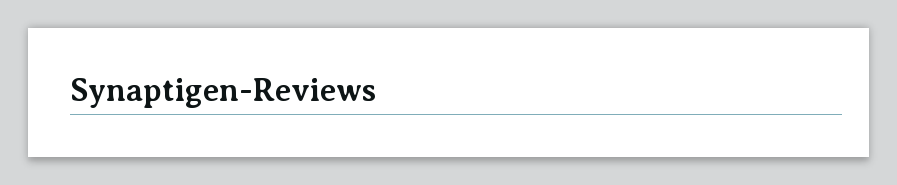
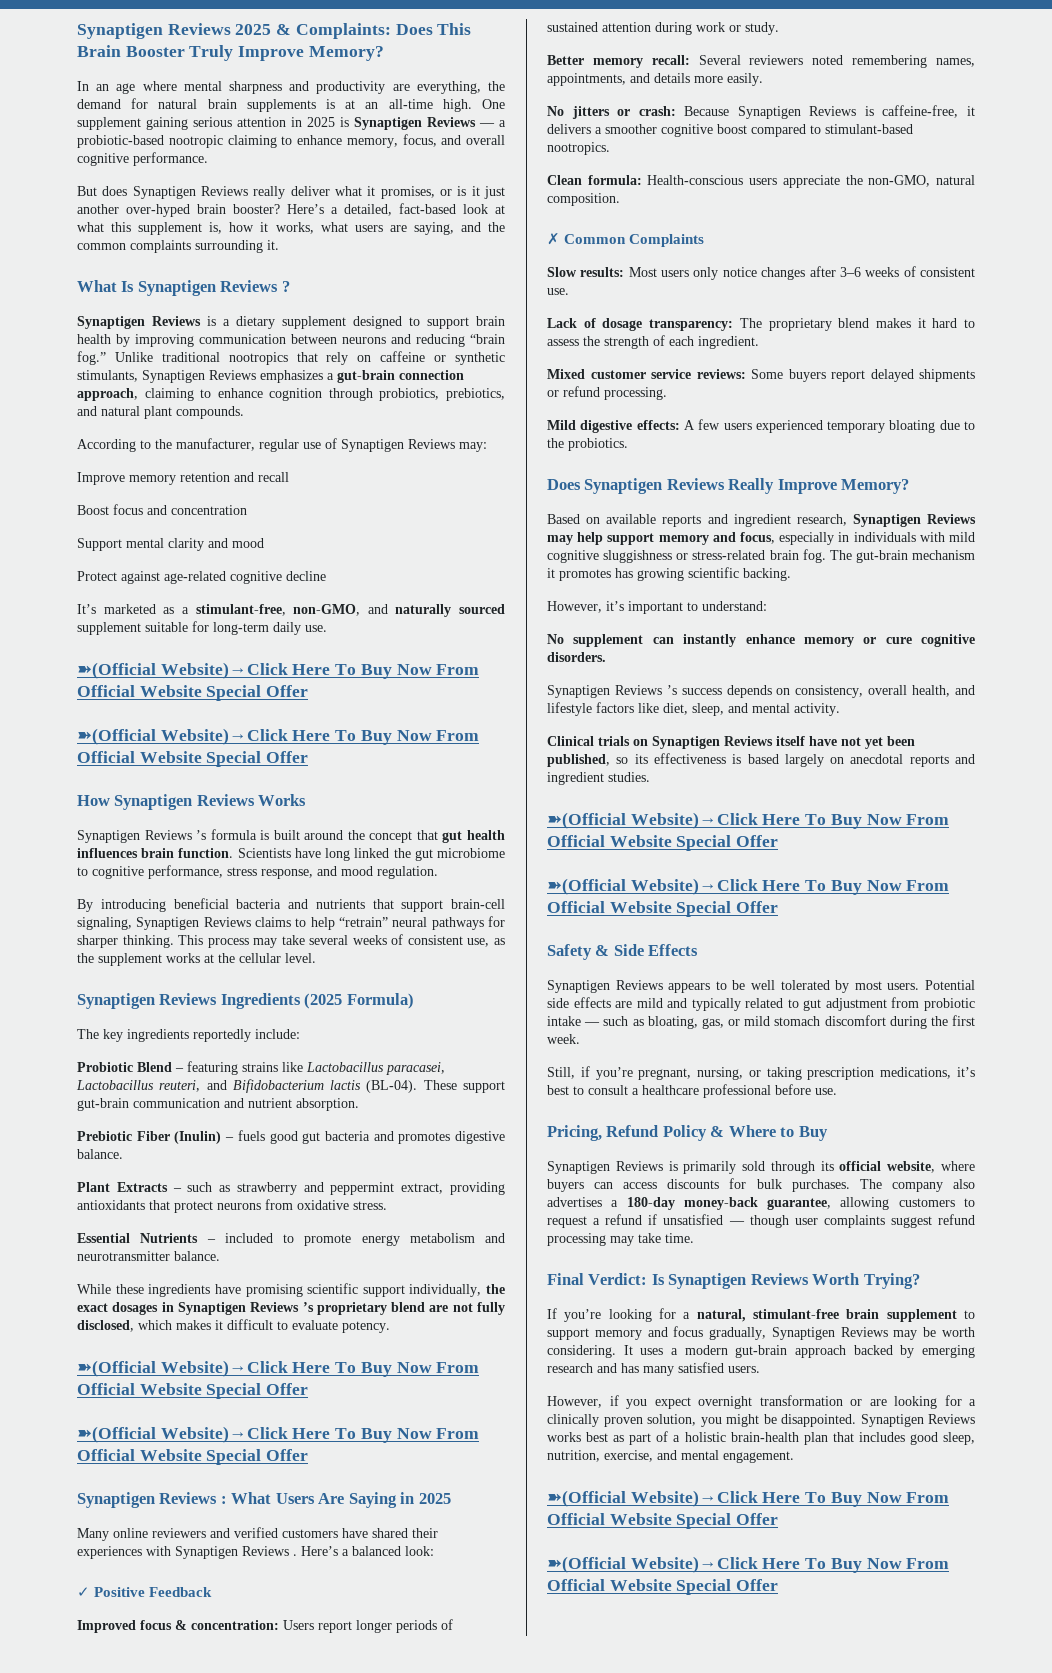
- Synaptigen-Reviews
+ Synaptigen Reviews 2025 & Complaints: Does This Brain Booster Truly Improve Memory?
+ In an age where mental sharpness and productivity are everything, the demand for natural brain supplements is at an all-time high. One supplement gaining serious attention in 2025 is Synaptigen Reviews — a probiotic-based nootropic claiming to enhance memory, focus, and overall cognitive performance.
+ But does Synaptigen Reviews really deliver what it promises, or is it just another over-hyped brain booster? Here’s a detailed, fact-based look at what this supplement is, how it works, what users are saying, and the common complaints surrounding it.
+ What Is Synaptigen Reviews ?
+ Synaptigen Reviews is a dietary supplement designed to support brain health by improving communication between neurons and reducing “brain fog.” Unlike traditional nootropics that rely on caffeine or synthetic stimulants, Synaptigen Reviews emphasizes a gut-brain connection approach, claiming to enhance cognition through probiotics, prebiotics, and natural plant compounds.
+ According to the manufacturer, regular use of Synaptigen Reviews may:
+ Improve memory retention and recall
+ Boost focus and concentration
+ Support mental clarity and mood
+ Protect against age-related cognitive decline
+ It’s marketed as a stimulant-free, non-GMO, and naturally sourced supplement suitable for long-term daily use.
+ ➽(Official Website)→Click Here To Buy Now From Official Website Special Offer
+ ➽(Official Website)→Click Here To Buy Now From Official Website Special Offer
+ How Synaptigen Reviews Works
+ Synaptigen Reviews ’s formula is built around the concept that gut health influences brain function. Scientists have long linked the gut microbiome to cognitive performance, stress response, and mood regulation.
+ By introducing beneficial bacteria and nutrients that support brain-cell signaling, Synaptigen Reviews claims to help “retrain” neural pathways for sharper thinking. This process may take several weeks of consistent use, as the supplement works at the cellular level.
+ Synaptigen Reviews Ingredients (2025 Formula)
+ The key ingredients reportedly include:
+ Probiotic Blend – featuring strains like Lactobacillus paracasei, Lactobacillus reuteri, and Bifidobacterium lactis (BL-04). These support gut-brain communication and nutrient absorption.
+ Prebiotic Fiber (Inulin) – fuels good gut bacteria and promotes digestive balance.
+ Plant Extracts – such as strawberry and peppermint extract, providing antioxidants that protect neurons from oxidative stress.
+ Essential Nutrients – included to promote energy metabolism and neurotransmitter balance.
+ While these ingredients have promising scientific support individually, the exact dosages in Synaptigen Reviews ’s proprietary blend are not fully disclosed, which makes it difficult to evaluate potency.
+ ➽(Official Website)→Click Here To Buy Now From Official Website Special Offer
+ ➽(Official Website)→Click Here To Buy Now From Official Website Special Offer
+ Synaptigen Reviews : What Users Are Saying in 2025
+ Many online reviewers and verified customers have shared their experiences with Synaptigen Reviews . Here’s a balanced look:
+ ✓ Positive Feedback
+ Improved focus & concentration: Users report longer periods of sustained attention during work or study.
+ Better memory recall: Several reviewers noted remembering names, appointments, and details more easily.
+ No jitters or crash: Because Synaptigen Reviews is caffeine-free, it delivers a smoother cognitive boost compared to stimulant-based nootropics.
+ Clean formula: Health-conscious users appreciate the non-GMO, natural composition.
+ ✗ Common Complaints
+ Slow results: Most users only notice changes after 3–6 weeks of consistent use.
+ Lack of dosage transparency: The proprietary blend makes it hard to assess the strength of each ingredient.
+ Mixed customer service reviews: Some buyers report delayed shipments or refund processing.
+ Mild digestive effects: A few users experienced temporary bloating due to the probiotics.
+ Does Synaptigen Reviews Really Improve Memory?
+ Based on available reports and ingredient research, Synaptigen Reviews may help support memory and focus, especially in individuals with mild cognitive sluggishness or stress-related brain fog. The gut-brain mechanism it promotes has growing scientific backing.
+ However, it’s important to understand:
+ No supplement can instantly enhance memory or cure cognitive disorders.
+ Synaptigen Reviews ’s success depends on consistency, overall health, and lifestyle factors like diet, sleep, and mental activity.
+ Clinical trials on Synaptigen Reviews itself have not yet been published, so its effectiveness is based largely on anecdotal reports and ingredient studies.
+ ➽(Official Website)→Click Here To Buy Now From Official Website Special Offer
+ ➽(Official Website)→Click Here To Buy Now From Official Website Special Offer
+ Safety & Side Effects
+ Synaptigen Reviews appears to be well tolerated by most users. Potential side effects are mild and typically related to gut adjustment from probiotic intake — such as bloating, gas, or mild stomach discomfort during the first week.
+ Still, if you’re pregnant, nursing, or taking prescription medications, it’s best to consult a healthcare professional before use.
+ Pricing, Refund Policy & Where to Buy
+ Synaptigen Reviews is primarily sold through its official website, where buyers can access discounts for bulk purchases. The company also advertises a 180-day money-back guarantee, allowing customers to request a refund if unsatisfied — though user complaints suggest refund processing may take time.
+ Final Verdict: Is Synaptigen Reviews Worth Trying?
+ If you’re looking for a natural, stimulant-free brain supplement to support memory and focus gradually, Synaptigen Reviews may be worth considering. It uses a modern gut-brain approach backed by emerging research and has many satisfied users.
+ However, if you expect overnight transformation or are looking for a clinically proven solution, you might be disappointed. Synaptigen Reviews works best as part of a holistic brain-health plan that includes good sleep, nutrition, exercise, and mental engagement.
+ ➽(Official Website)→Click Here To Buy Now From Official Website Special Offer
+ ➽(Official Website)→Click Here To Buy Now From Official Website Special Offer

